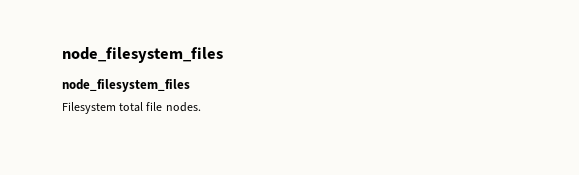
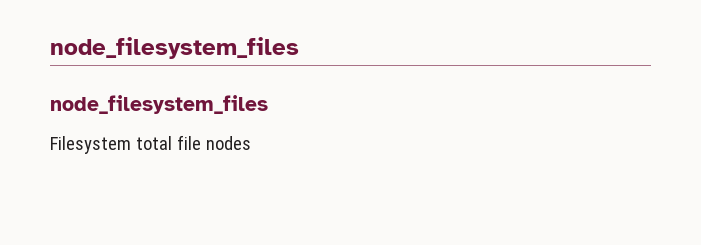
- Filesystem total file nodes.
+ Filesystem total file nodes

